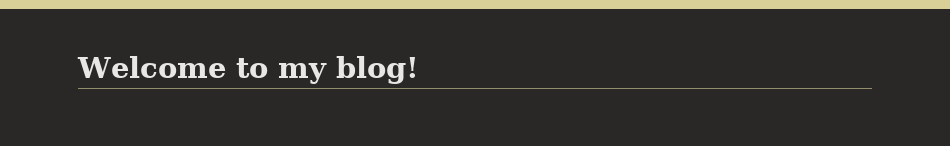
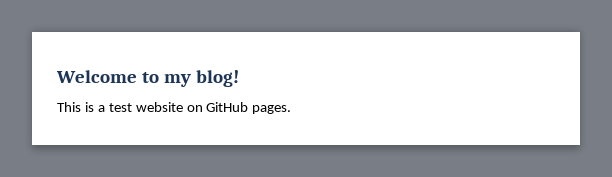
+ This is a test website on GitHub pages.

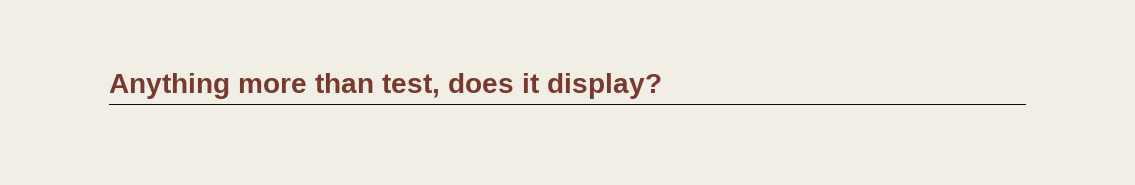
- Welcome to my blog!
- This is a test website on GitHub pages.
+ Anything more than test, does it display?

